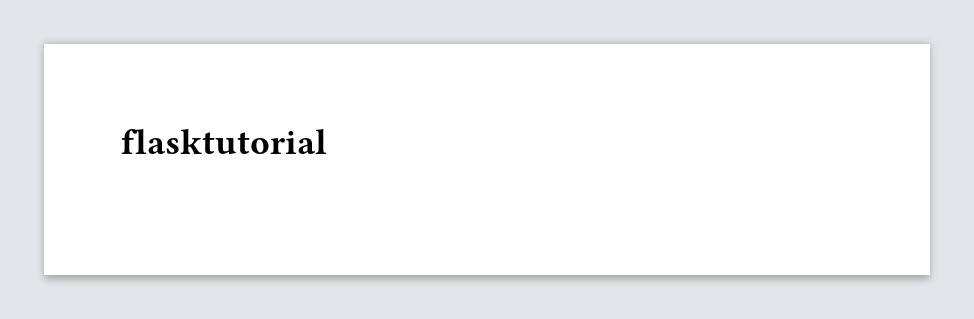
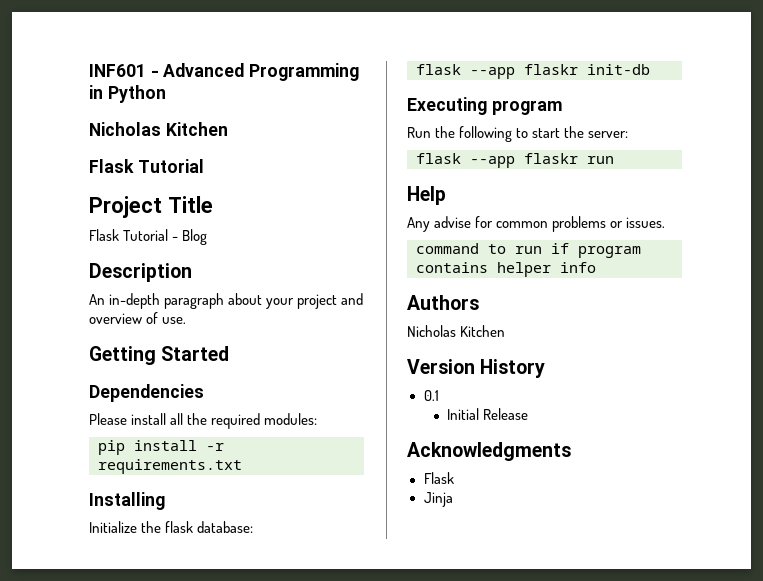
- flasktutorial
+ INF601 - Advanced Programming in Python
+ Nicholas Kitchen
+ Flask Tutorial
+ Project Title
+ Flask Tutorial - Blog
+ Description
+ An in-depth paragraph about your project and overview of use.
+ Getting Started
+ Dependencies
+ Please install all the required modules:
+ pip install -r requirements.txt
+ Installing
+ Initialize the flask database:
+ flask --app flaskr init-db
+ Executing program
+ Run the following to start the server:
+ flask --app flaskr run
+ Help
+ Any advise for common problems or issues.
+ command to run if program contains helper info
+ Authors
+ Nicholas Kitchen
+ Version History
+ 0.1
+ Initial Release
+ Acknowledgments
+ Flask
+ Jinja

